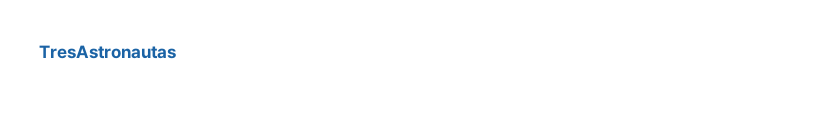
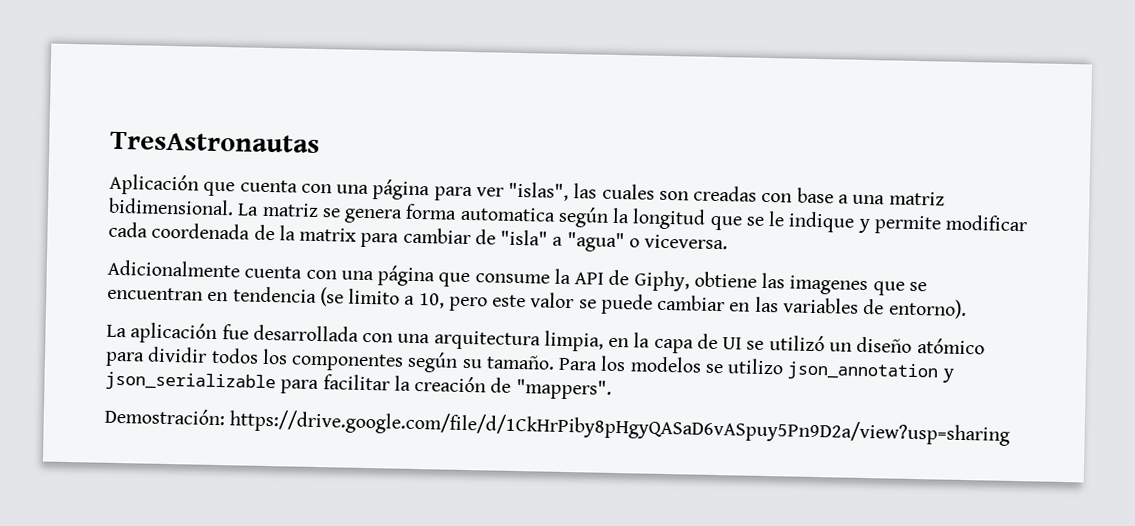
+ Aplicación que cuenta con una página para ver "islas", las cuales son creadas con base a una matriz bidimensional. La matriz se genera forma automatica según la longitud que se le indique y permite modificar cada coordenada de la matrix para cambiar de "isla" a "agua" o viceversa.
+ Adicionalmente cuenta con una página que consume la API de Giphy, obtiene las imagenes que se encuentran en tendencia (se limito a 10, pero este valor se puede cambiar en las variables de entorno).
+ La aplicación fue desarrollada con una arquitectura limpia, en la capa de UI se utilizó un diseño atómico para dividir todos los componentes según su tamaño. Para los modelos se utilizo json_annotation y json_serializable para facilitar la creación de "mappers".
+ Demostración: https://drive.google.com/file/d/1CkHrPiby8pHgyQASaD6vASpuy5Pn9D2a/view?usp=sharing

